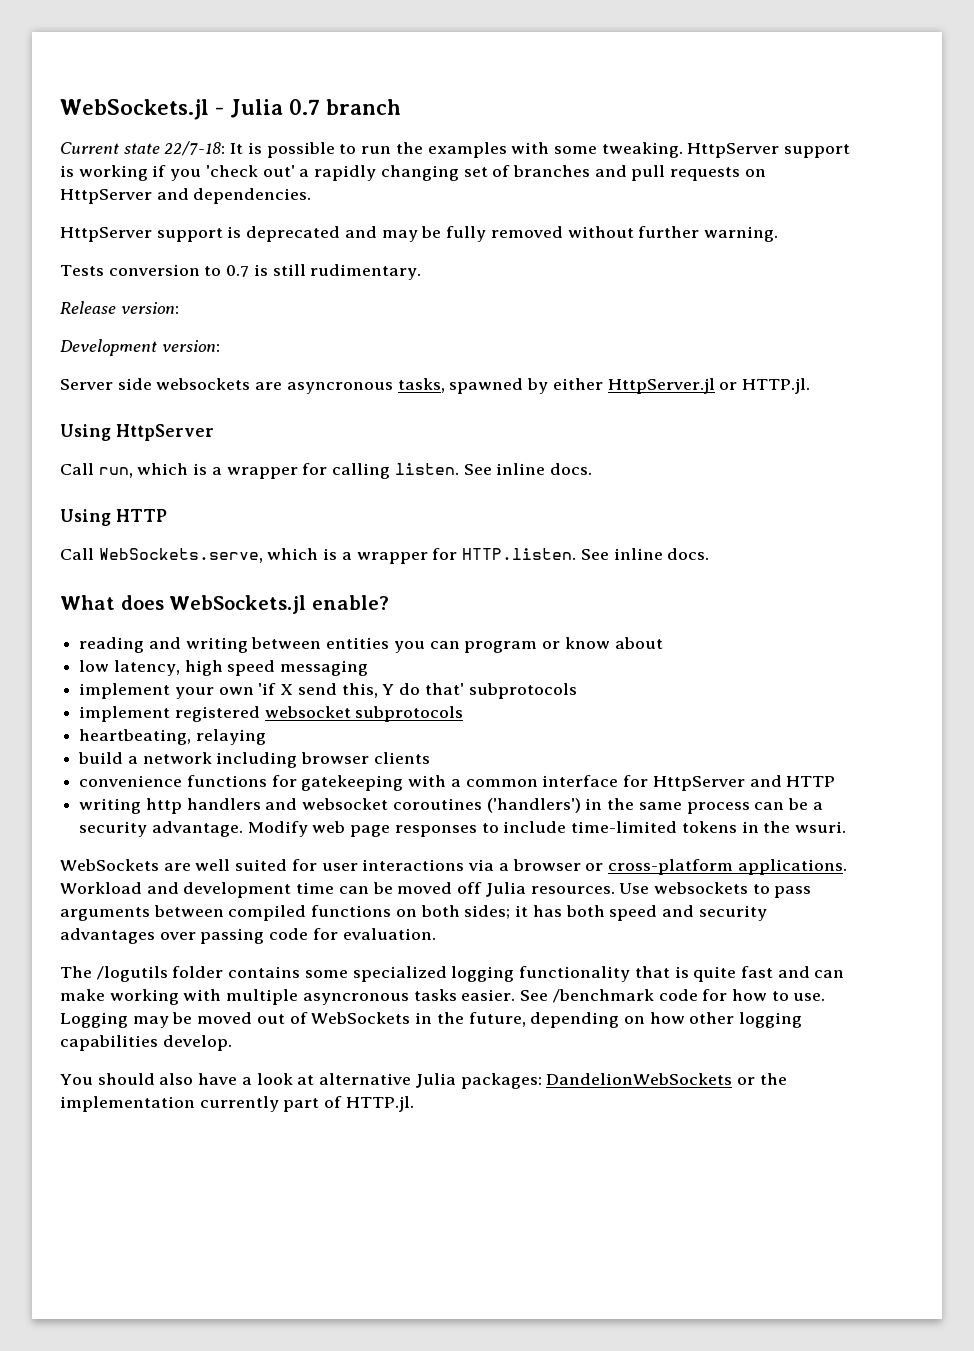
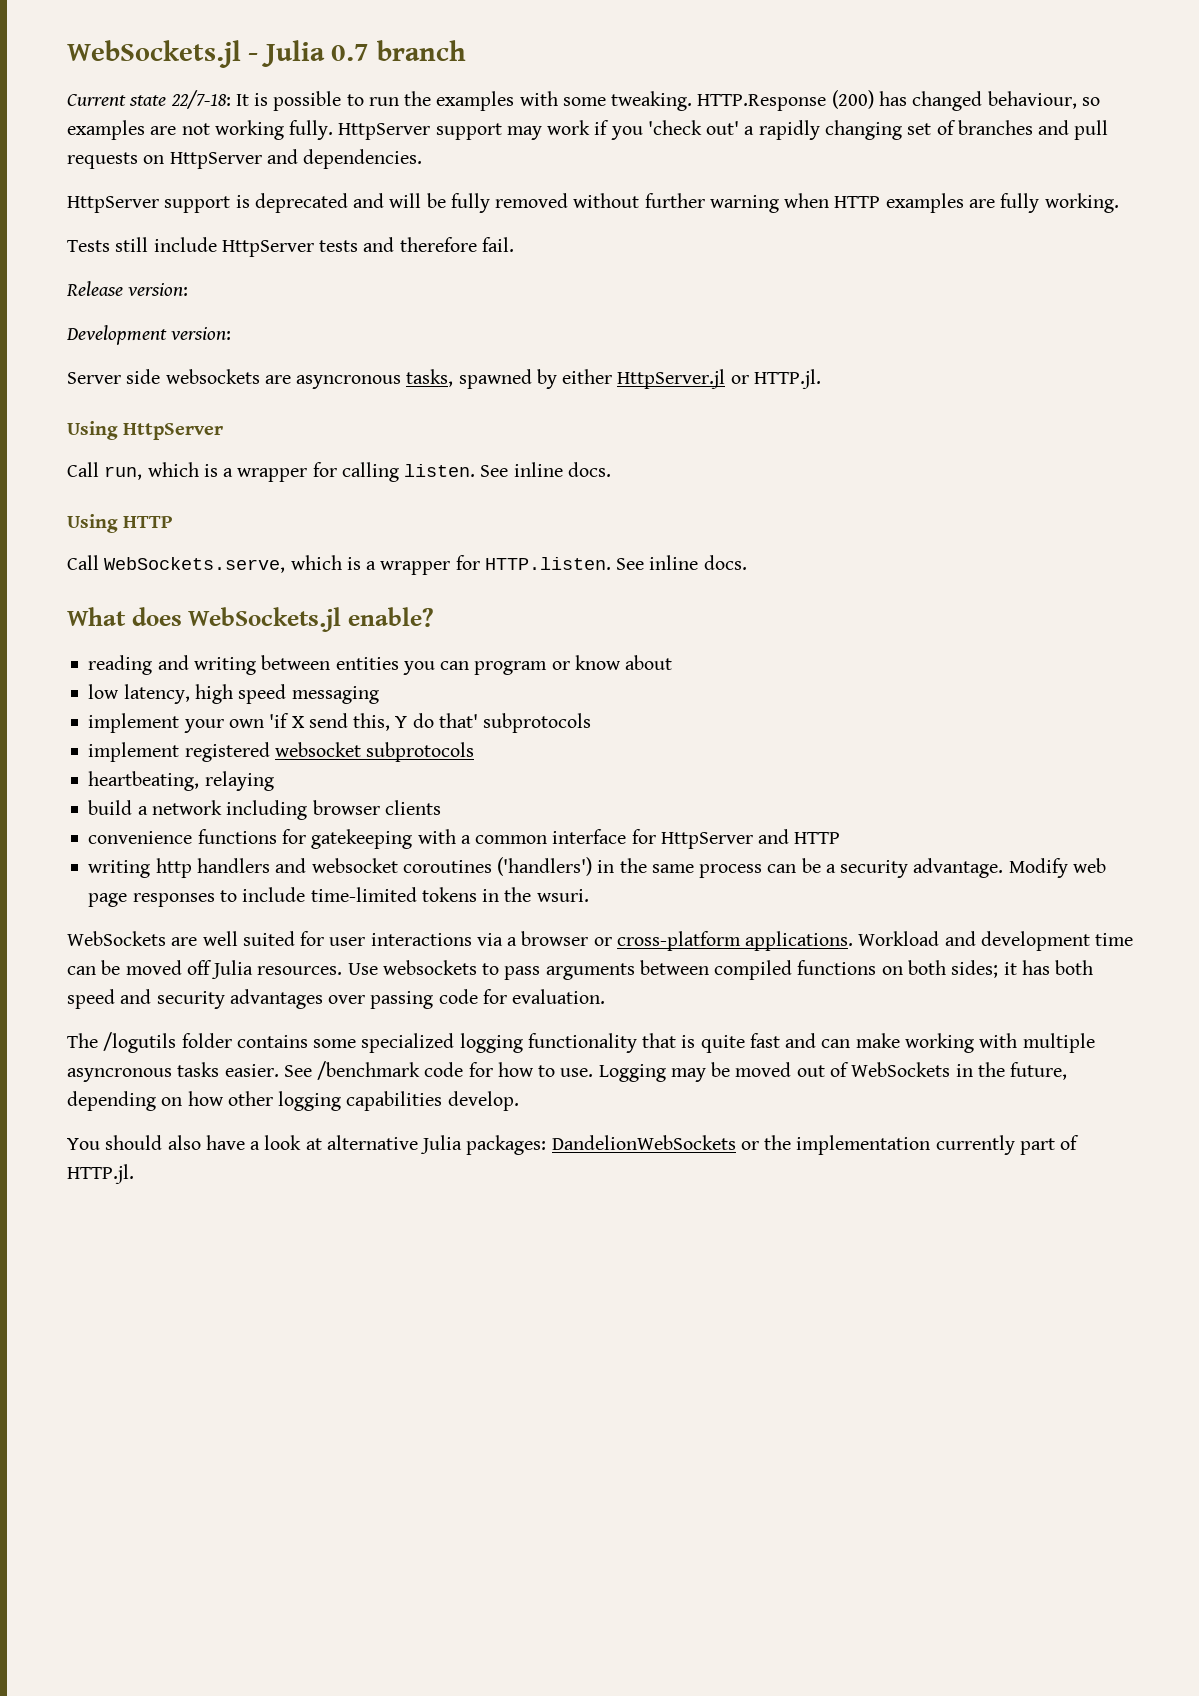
- HttpServer support is working if you 'check out' a rapidly changing set of branches and pull requests on HttpServer and dependencies.
+ HTTP.Response (200) has changed behaviour, so examples are not working fully. HttpServer support may work if you 'check out' a rapidly changing set of branches and pull requests on HttpServer and dependencies.
- HttpServer support is deprecated and may be fully removed without further warning.
- Tests conversion to 0.7 is still rudimentary.
+ HttpServer support is deprecated and will be fully removed without further warning when HTTP examples are fully working.
+ Tests still include HttpServer tests and therefore fail.

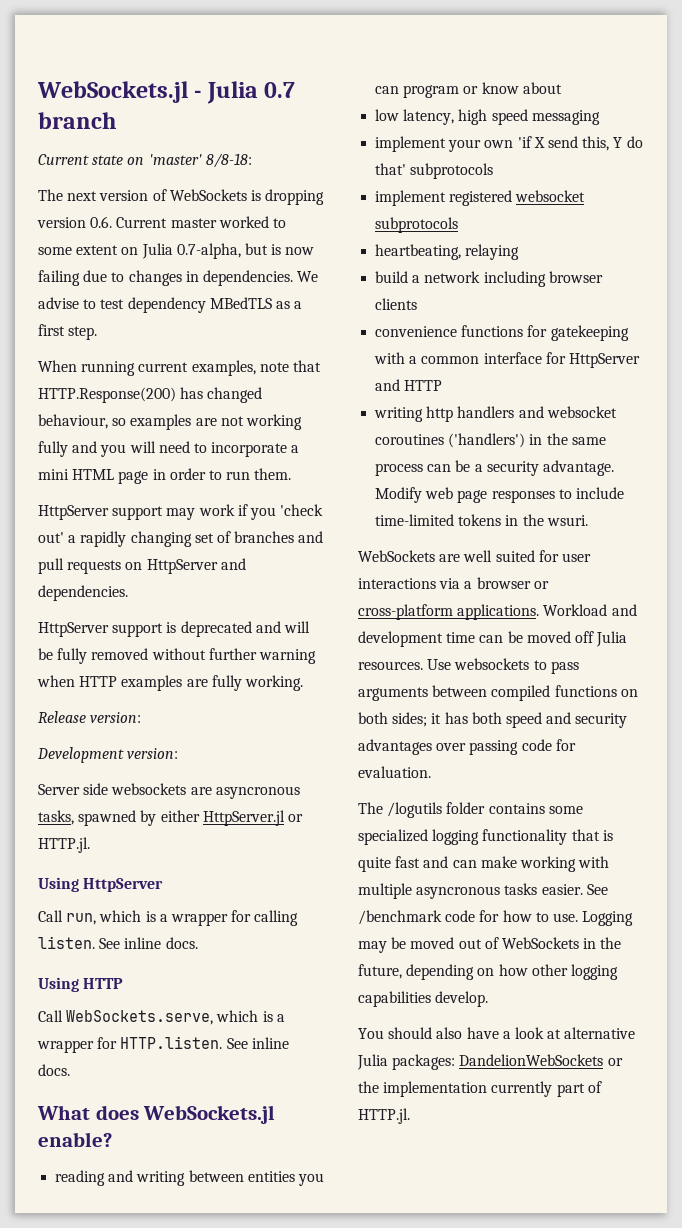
- Current state 22/7-18: It is possible to run the examples with some tweaking. HTTP.Response (200) has changed behaviour, so examples are not working fully. HttpServer support may work if you 'check out' a rapidly changing set of branches and pull requests on HttpServer and dependencies.
+ Current state on 'master' 8/8-18:
+ The next version of WebSockets is dropping version 0.6. Current master worked to some extent on Julia 0.7-alpha, but is now failing due to changes in dependencies. We advise to test dependency MBedTLS as a first step.
+ When running current examples, note that HTTP.Response(200) has changed behaviour, so examples are not working fully and you will need to incorporate a mini HTML page in order to run them.
+ HttpServer support may work if you 'check out' a rapidly changing set of branches and pull requests on HttpServer and dependencies.
- Tests still include HttpServer tests and therefore fail.

